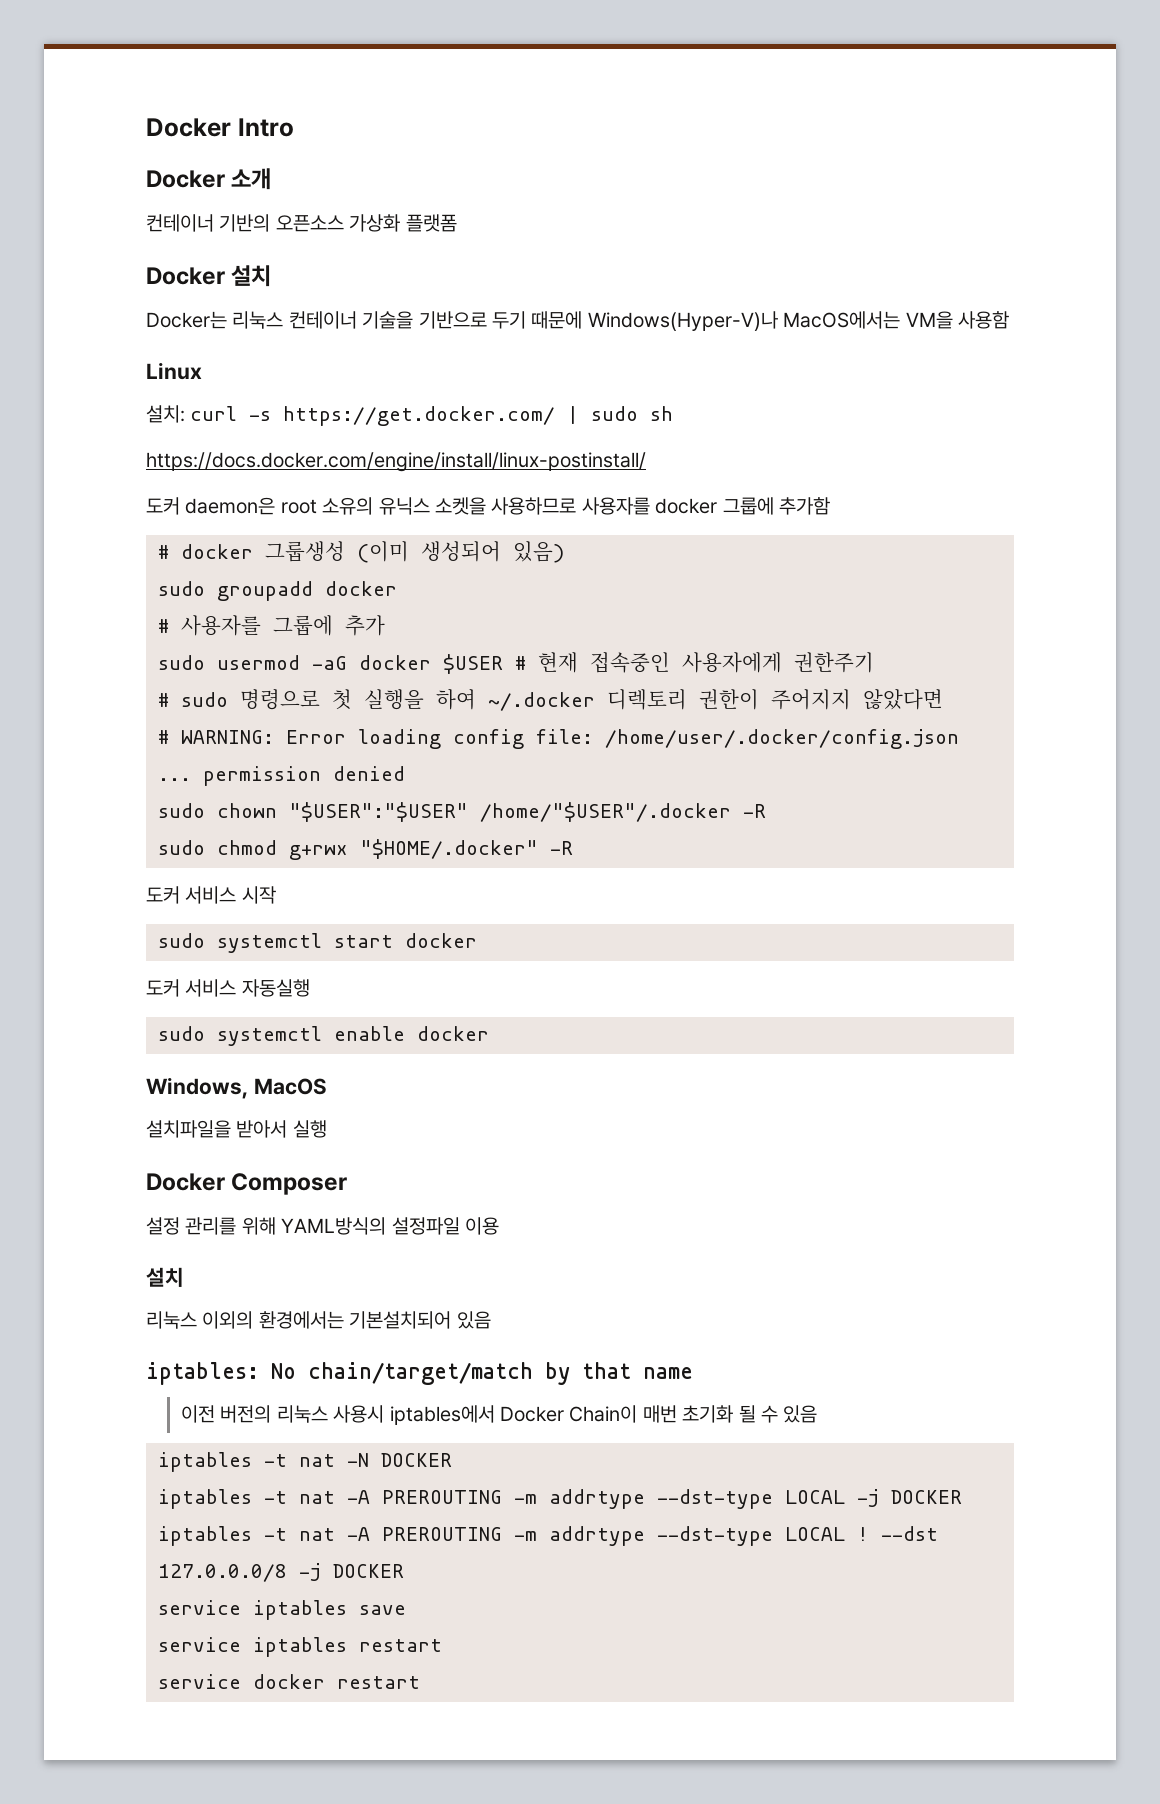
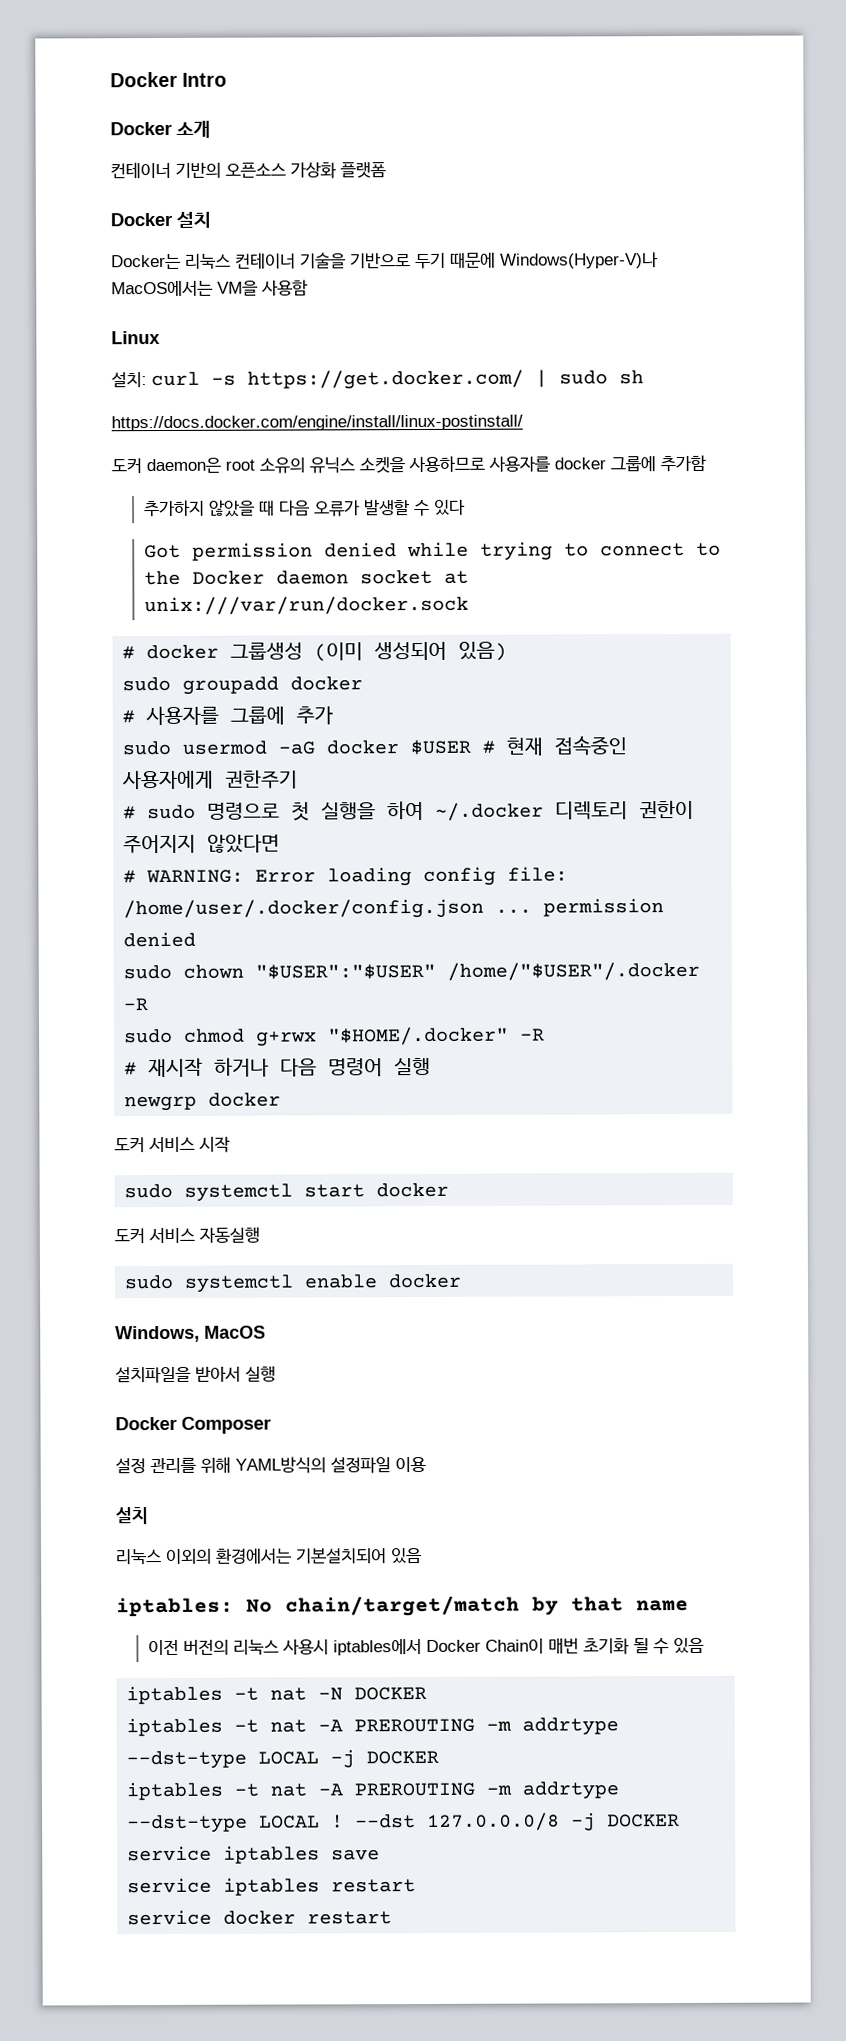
+ 추가하지 않았을 때 다음 오류가 발생할 수 있다
+ Got permission denied while trying to connect to the Docker daemon socket at unix:///var/run/docker.sock
+ # 재시작 하거나 다음 명령어 실행
+ newgrp docker

